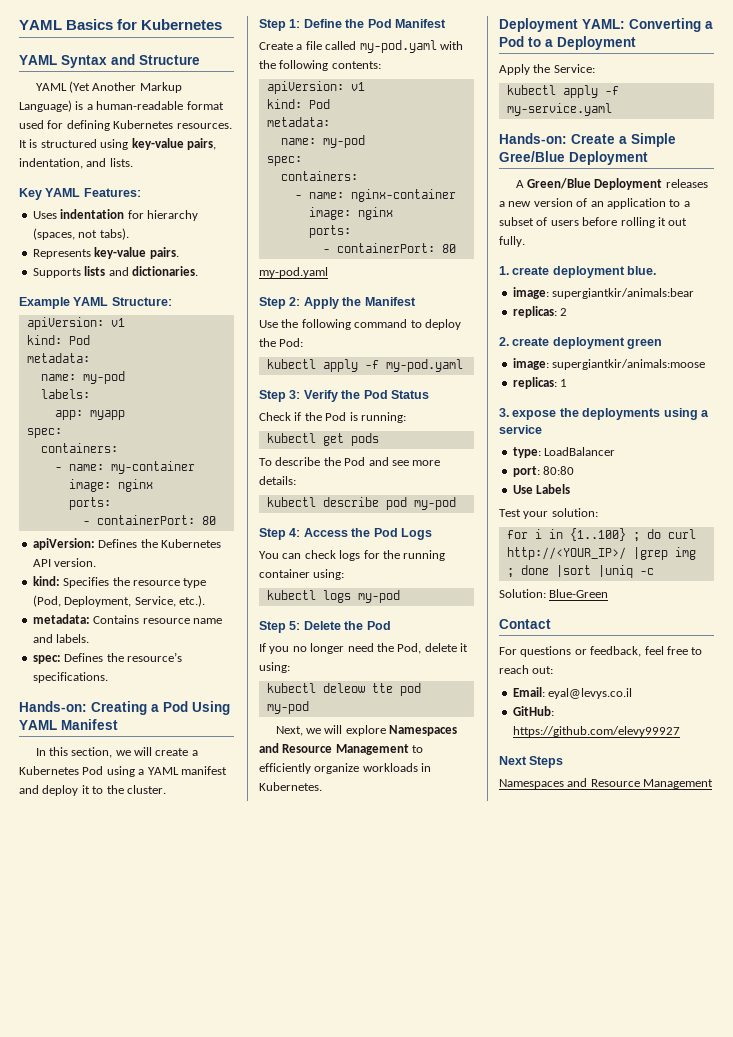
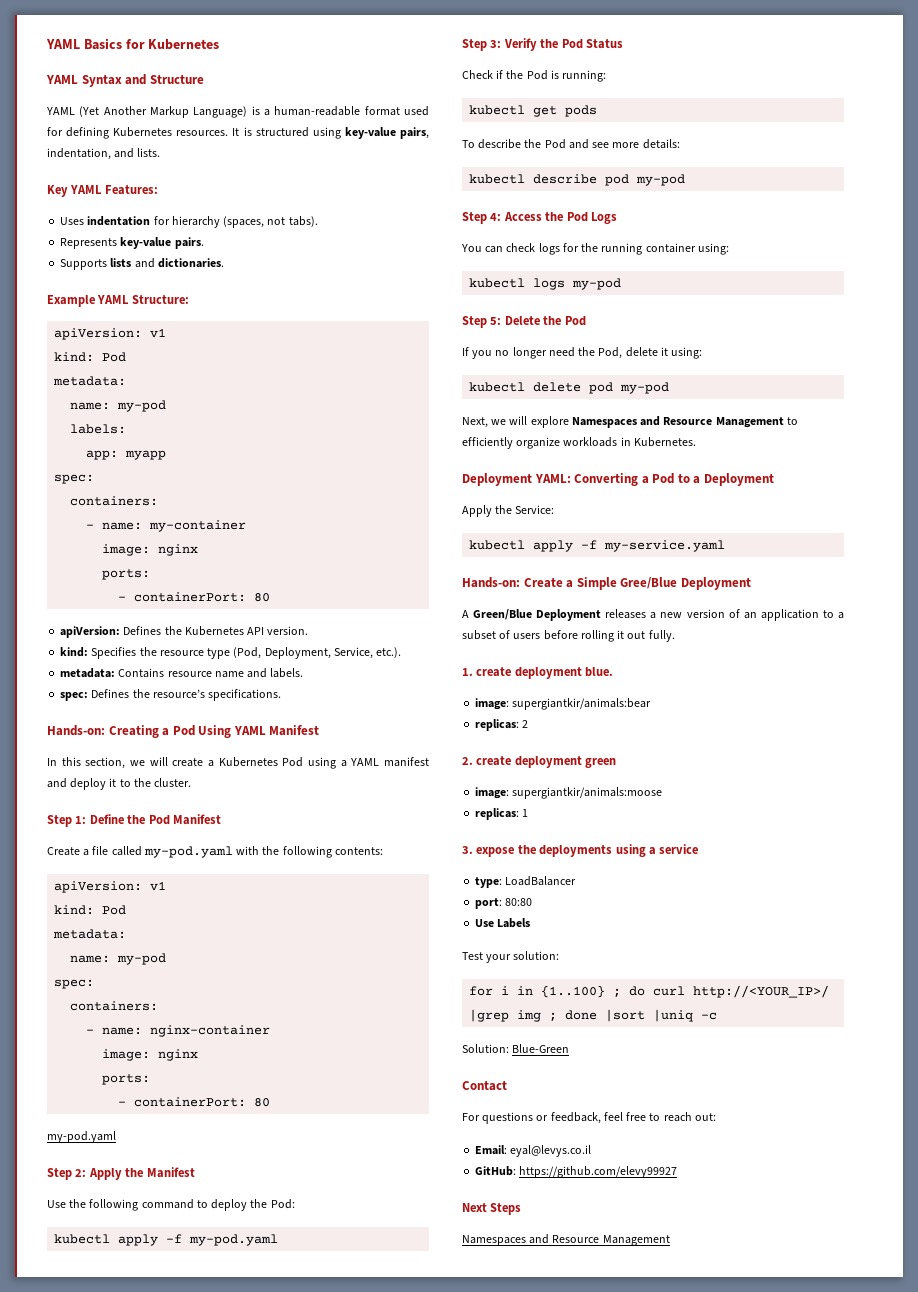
- kubectl deleow tte pod my-pod
+ kubectl delete pod my-pod

